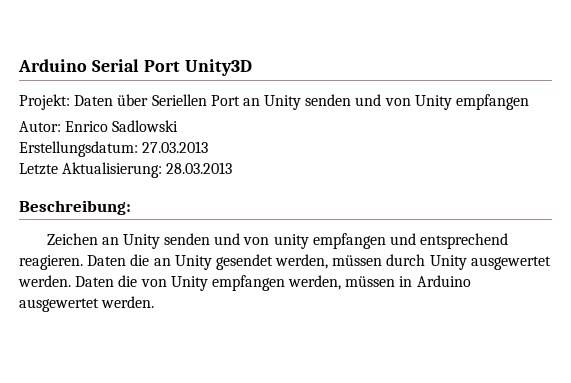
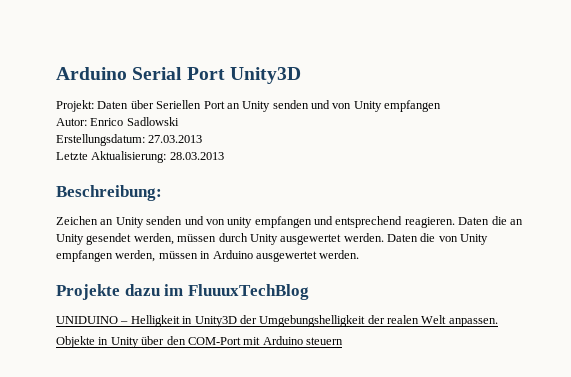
+ Projekte dazu im FluuuxTechBlog
+ UNIDUINO – Helligkeit in Unity3D der Umgebungshelligkeit der realen Welt anpassen.
+ Objekte in Unity über den COM-Port mit Arduino steuern

